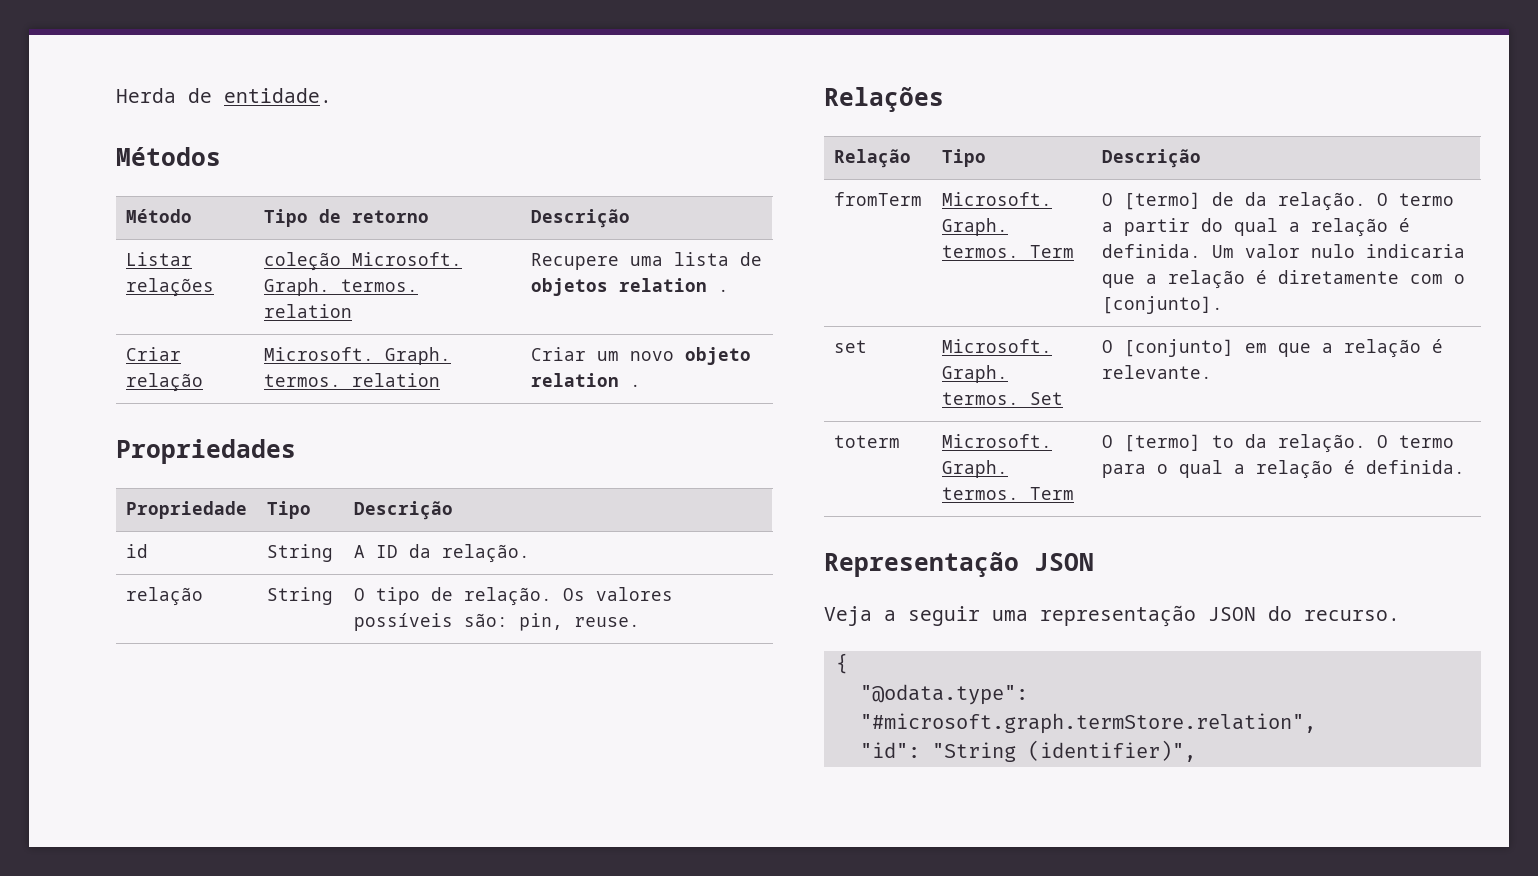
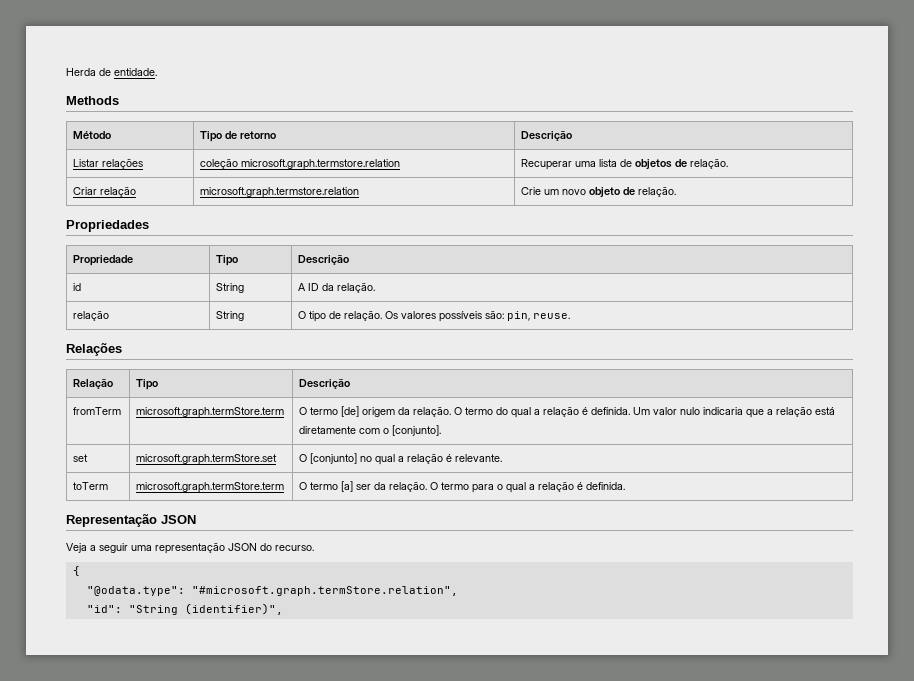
- Métodos
+ Methods
- Listar relações | coleção Microsoft. Graph. termos. relation | Recupere uma lista de objetos relation .
+ Listar relações | coleção microsoft.graph.termstore.relation | Recuperar uma lista de objetos de relação.
- Criar relação | Microsoft. Graph. termos. relation | Criar um novo objeto relation .
+ Criar relação | microsoft.graph.termstore.relation | Crie um novo objeto de relação.
- fromTerm | Microsoft. Graph. termos. Term | O [termo] de da relação. O termo a partir do qual a relação é definida. Um valor nulo indicaria que a relação é diretamente com o [conjunto].
+ fromTerm | microsoft.graph.termStore.term | O termo [de] origem da relação. O termo do qual a relação é definida. Um valor nulo indicaria que a relação está diretamente com o [conjunto].
- set | Microsoft. Graph. termos. Set | O [conjunto] em que a relação é relevante.
+ set | microsoft.graph.termStore.set | O [conjunto] no qual a relação é relevante.
- toterm | Microsoft. Graph. termos. Term | O [termo] to da relação. O termo para o qual a relação é definida.
+ toTerm | microsoft.graph.termStore.term | O termo [a] ser da relação. O termo para o qual a relação é definida.

